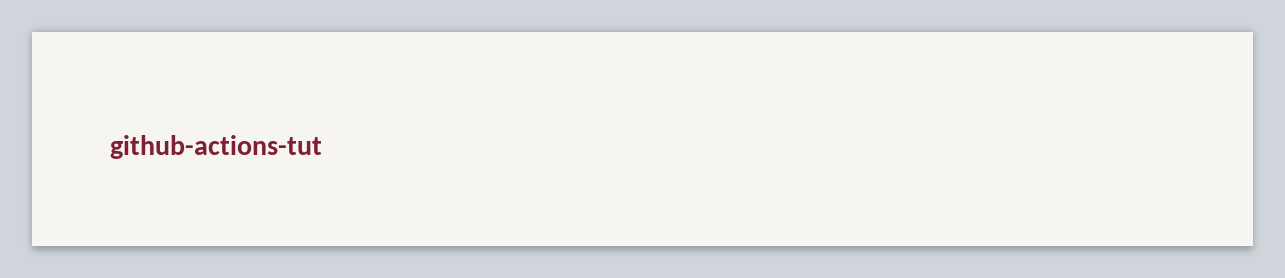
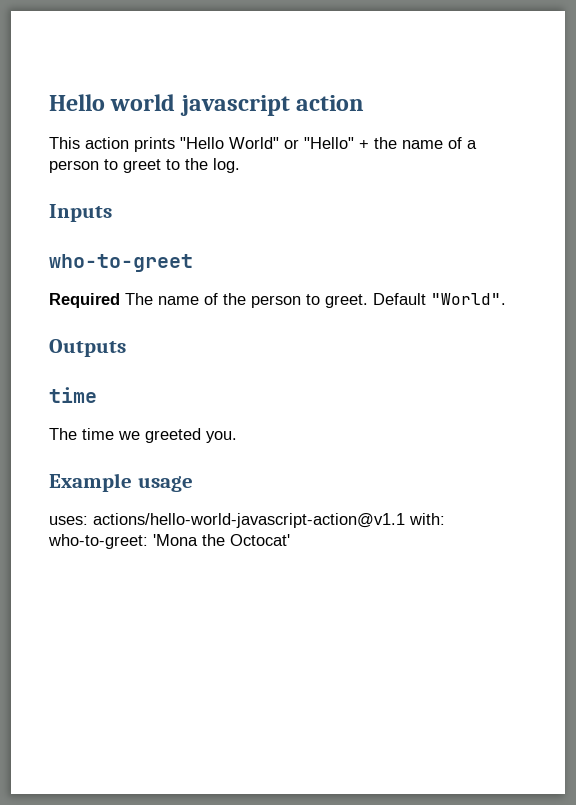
- github-actions-tut
+ Hello world javascript action
+ This action prints "Hello World" or "Hello" + the name of a person to greet to the log.
+ Inputs
+ who-to-greet
+ Required The name of the person to greet. Default "World".
+ Outputs
+ time
+ The time we greeted you.
+ Example usage
+ uses: actions/hello-world-javascript-action@v1.1 with: who-to-greet: 'Mona the Octocat'

